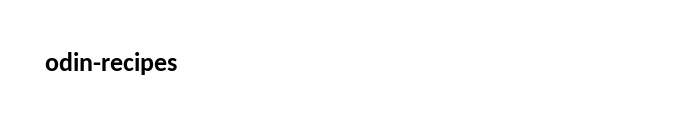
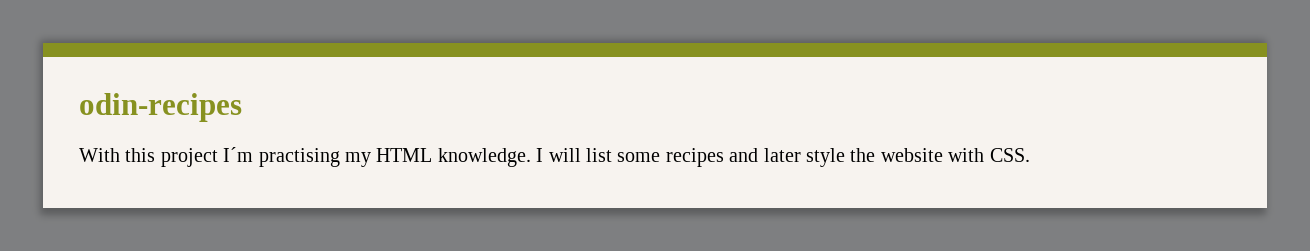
+ With this project I´m practising my HTML knowledge. I will list some recipes and later style the website with CSS.

